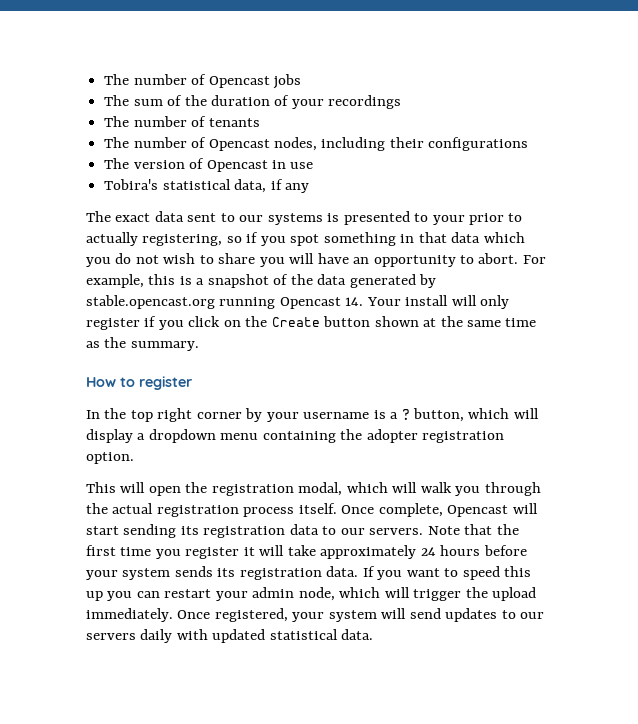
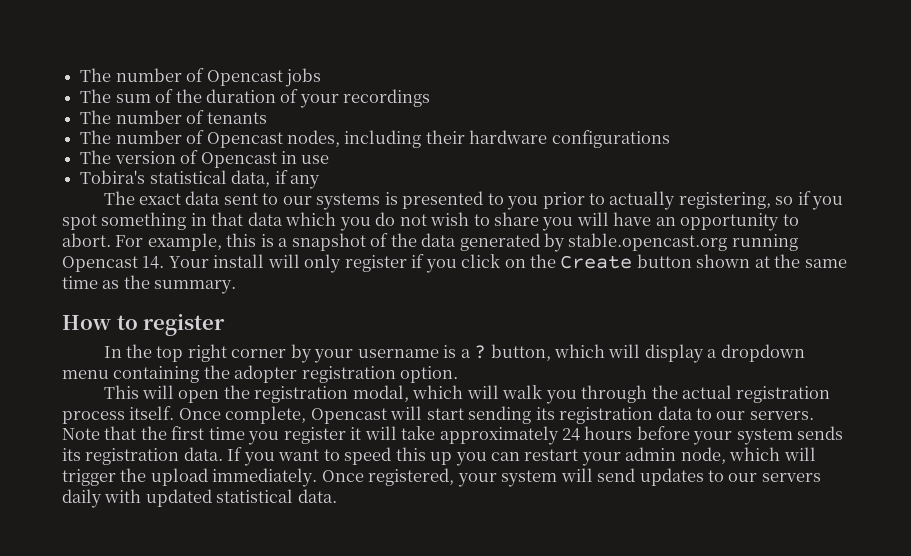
- The number of Opencast nodes, including their configurations
+ The number of Opencast nodes, including their hardware configurations
- The exact data sent to our systems is presented to your prior to actually registering, so if you spot something in that data which you do not wish to share you will have an opportunity to abort.
+ The exact data sent to our systems is presented to you prior to actually registering, so if you spot something in that data which you do not wish to share you will have an opportunity to abort.

